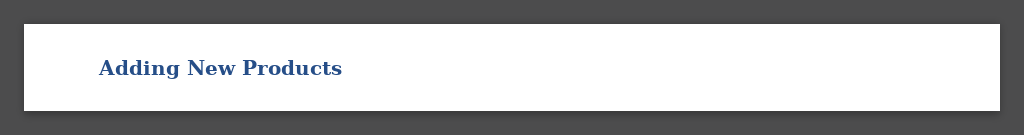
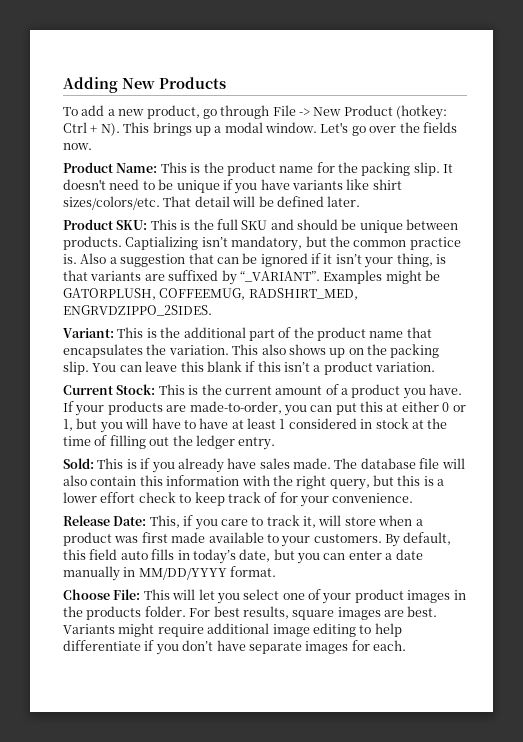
+ To add a new product, go through File -> New Product (hotkey: Ctrl + N). This brings up a modal window. Let's go over the fields now.
+ Product Name: This is the product name for the packing slip. It doesn't need to be unique if you have variants like shirt sizes/colors/etc. That detail will be defined later.
+ Product SKU: This is the full SKU and should be unique between products. Captializing isn’t mandatory, but the common practice is. Also a suggestion that can be ignored if it isn’t your thing, is that variants are suffixed by “_VARIANT”. Examples might be GATORPLUSH, COFFEEMUG, RADSHIRT_MED, ENGRVDZIPPO_2SIDES.
+ Variant: This is the additional part of the product name that encapsulates the variation. This also shows up on the packing slip. You can leave this blank if this isn’t a product variation.
+ Current Stock: This is the current amount of a product you have. If your products are made-to-order, you can put this at either 0 or 1, but you will have to have at least 1 considered in stock at the time of filling out the ledger entry.
+ Sold: This is if you already have sales made. The database file will also contain this information with the right query, but this is a lower effort check to keep track of for your convenience.
+ Release Date: This, if you care to track it, will store when a product was first made available to your customers. By default, this field auto fills in today’s date, but you can enter a date manually in MM/DD/YYYY format.
+ Choose File: This will let you select one of your product images in the products folder. For best results, square images are best. Variants might require additional image editing to help differentiate if you don’t have separate images for each.

